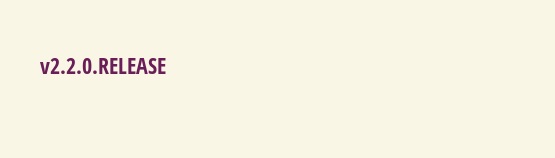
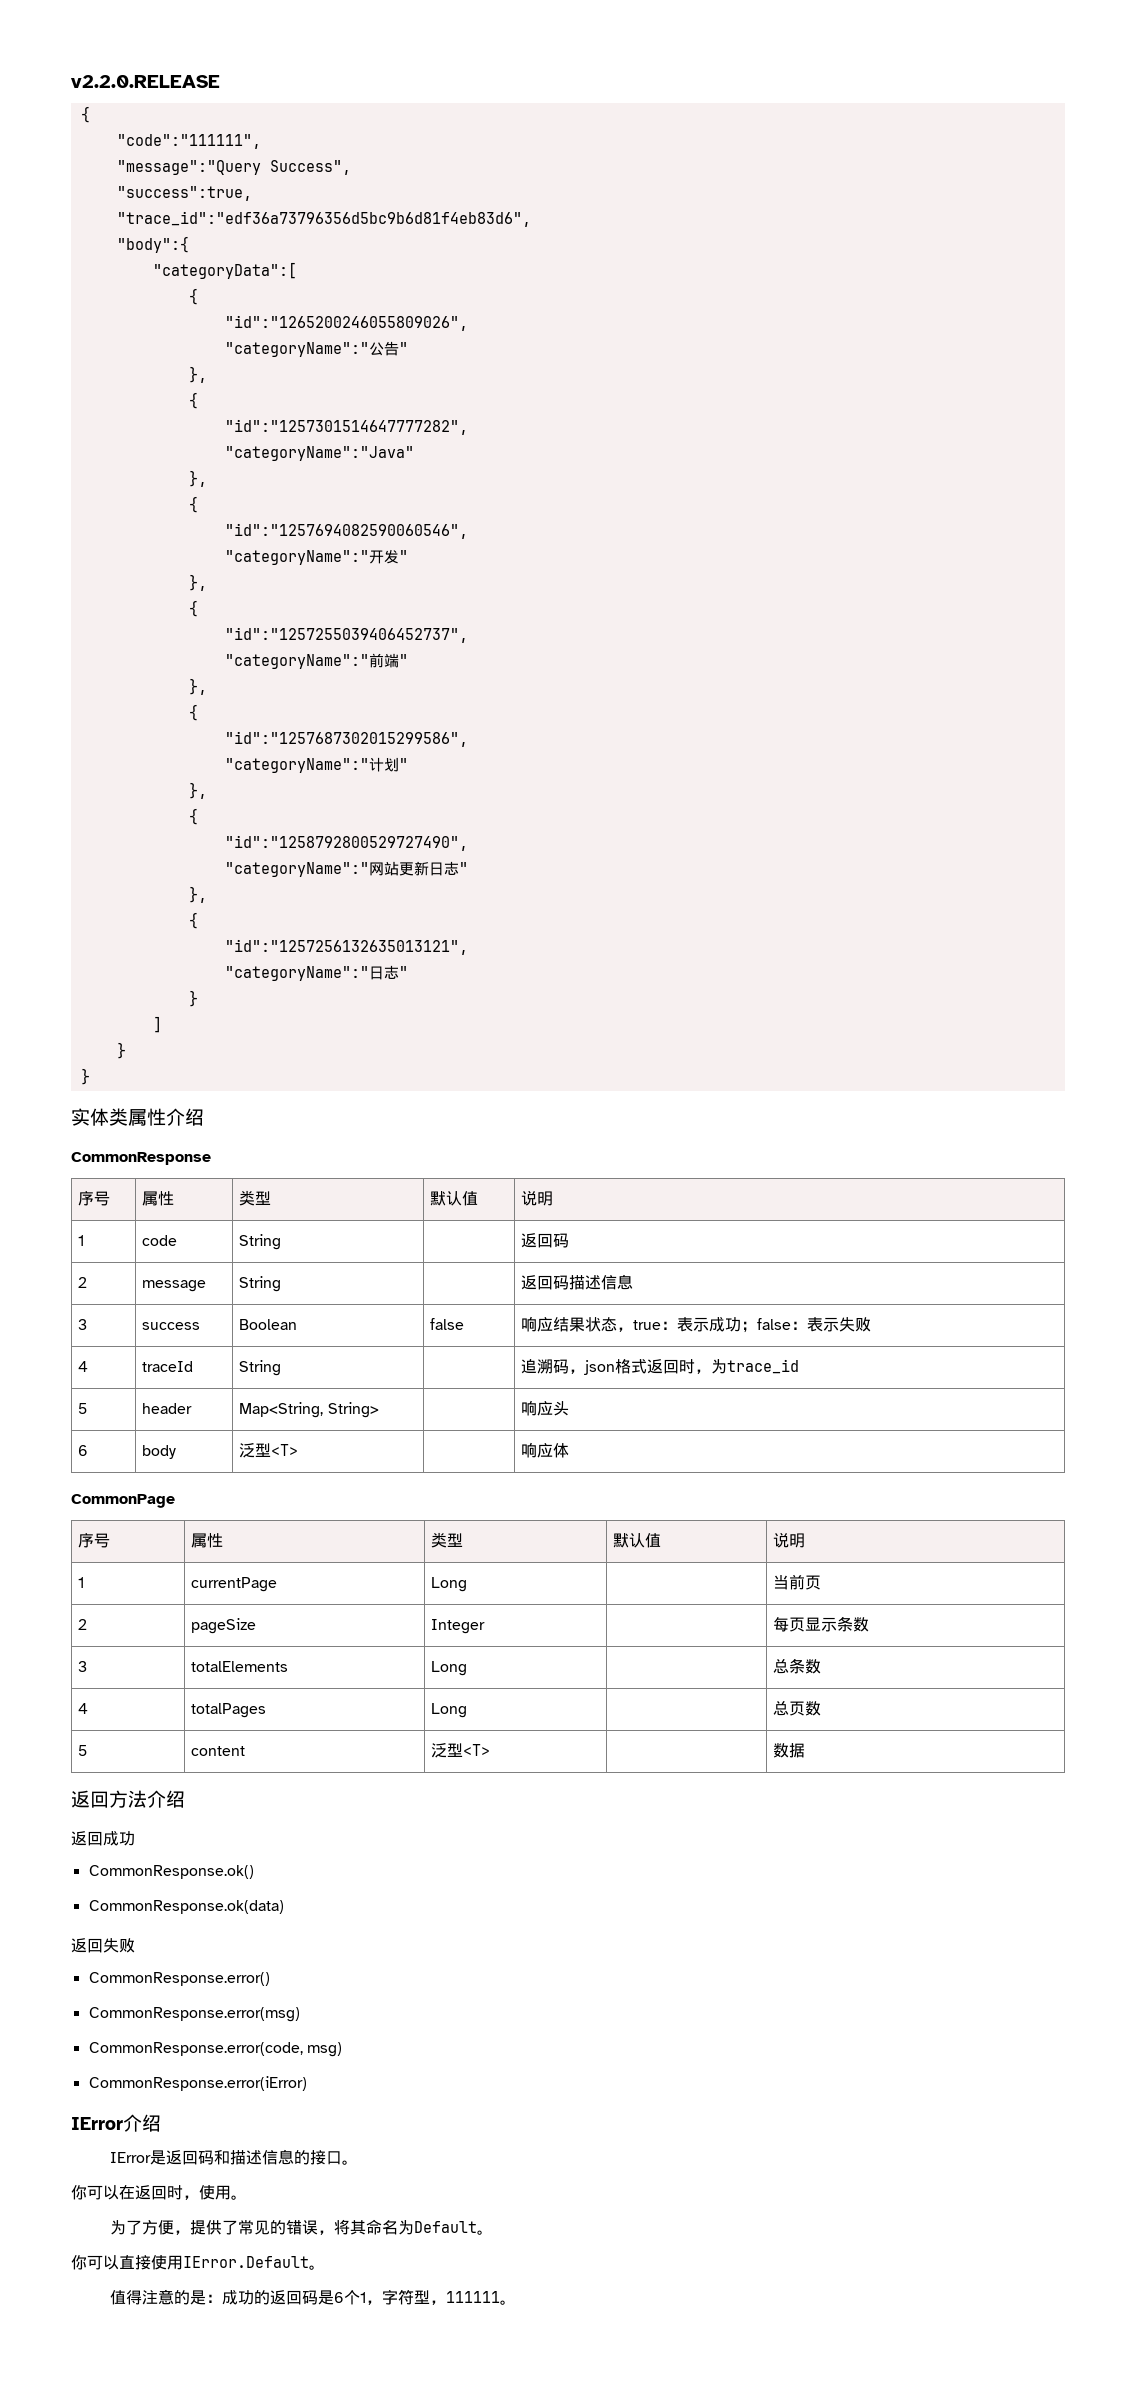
  v2.2.0.RELEASE
+ {
+ "code":"111111",
+ "message":"Query Success",
+ "success":true,
+ "trace_id":"edf36a73796356d5bc9b6d81f4eb83d6",
+ "body":{
+ "categoryData":[
+ {
+ "id":"1265200246055809026",
+ "categoryName":"公告"
+ },
+ {
+ "id":"1257301514647777282",
+ "categoryName":"Java"
+ },
+ {
+ "id":"1257694082590060546",
+ "categoryName":"开发"
+ },
+ {
+ "id":"1257255039406452737",
+ "categoryName":"前端"
+ },
+ {
+ "id":"1257687302015299586",
+ "categoryName":"计划"
+ },
+ {
+ "id":"1258792800529727490",
+ "categoryName":"网站更新日志"
+ },
+ {
+ "id":"1257256132635013121",
+ "categoryName":"日志"
+ }
+ ]
+ }
+ }
+ 实体类属性介绍
+ CommonResponse
+ 序号 | 属性 | 类型 | 默认值 | 说明
+ 1 | code | String | | 返回码
+ 2 | message | String | | 返回码描述信息
+ 3 | success | Boolean | false | 响应结果状态，true：表示成功；false：表示失败
+ 4 | traceId | String | | 追溯码，json格式返回时，为trace_id
+ 5 | header | Map<String, String> | | 响应头
+ 6 | body | 泛型<T> | | 响应体
+ CommonPage
+ 序号 | 属性 | 类型 | 默认值 | 说明
+ 1 | currentPage | Long | | 当前页
+ 2 | pageSize | Integer | | 每页显示条数
+ 3 | totalElements | Long | | 总条数
+ 4 | totalPages | Long | | 总页数
+ 5 | content | 泛型<T> | | 数据
+ 返回方法介绍
+ 返回成功
+ CommonResponse.ok()
+ CommonResponse.ok(data)
+ 返回失败
+ CommonResponse.error()
+ CommonResponse.error(msg)
+ CommonResponse.error(code, msg)
+ CommonResponse.error(iError)
+ IError介绍
+ IError是返回码和描述信息的接口。
+ 你可以在返回时，使用。
+ 为了方便，提供了常见的错误，将其命名为Default。
+ 你可以直接使用IError.Default。
+ 值得注意的是：成功的返回码是6个1，字符型，111111。

